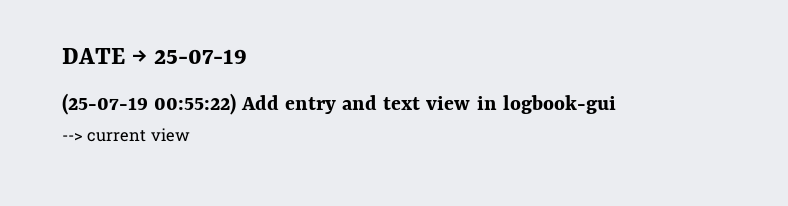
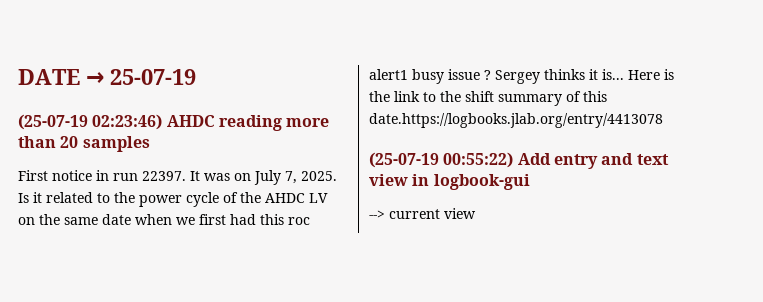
+ (25-07-19 02:23:46) AHDC reading more than 20 samples
+ First notice in run 22397. It was on July 7, 2025. Is it related to the power cycle of the AHDC LV on the same date when we first had this roc alert1 busy issue ? Sergey thinks it is... Here is the link to the shift summary of this date.https://logbooks.jlab.org/entry/4413078

